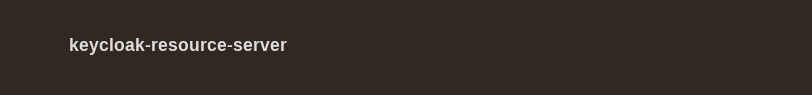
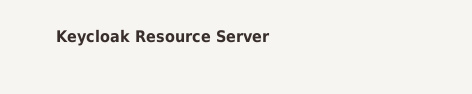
- keycloak-resource-server
+ Keycloak Resource Server

